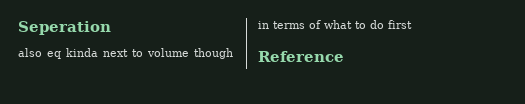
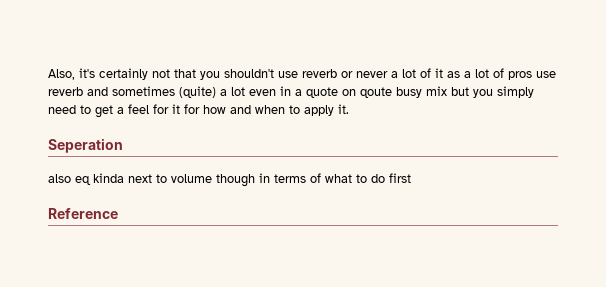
+ Also, it's certainly not that you shouldn't use reverb or never a lot of it as a lot of pros use reverb and sometimes (quite) a lot even in a quote on qoute busy mix but you simply need to get a feel for it for how and when to apply it.

